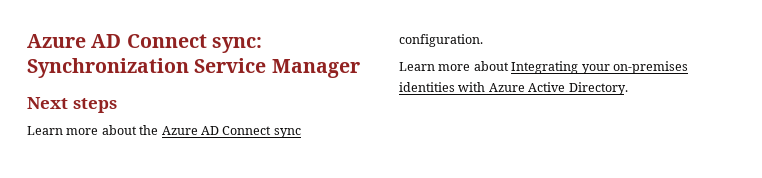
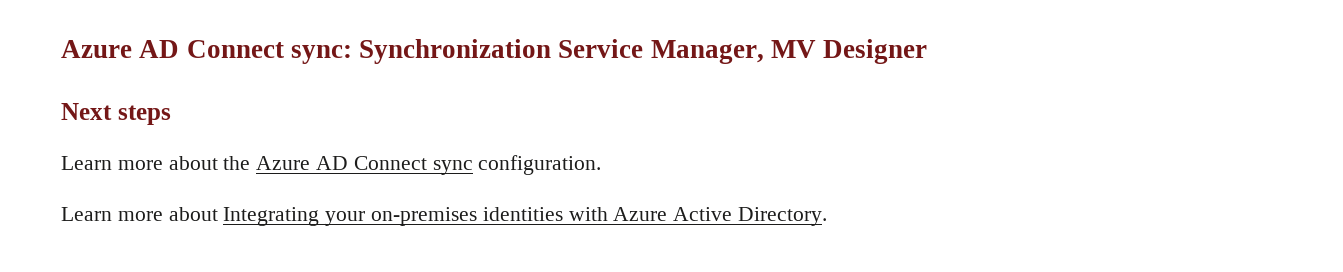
- Azure AD Connect sync: Synchronization Service Manager
+ Azure AD Connect sync: Synchronization Service Manager, MV Designer

